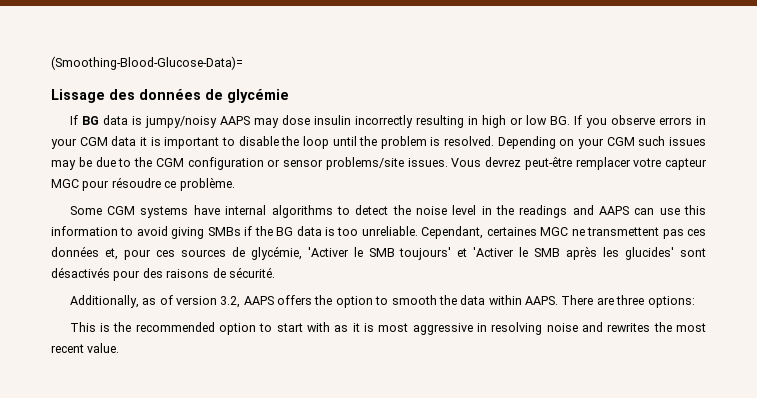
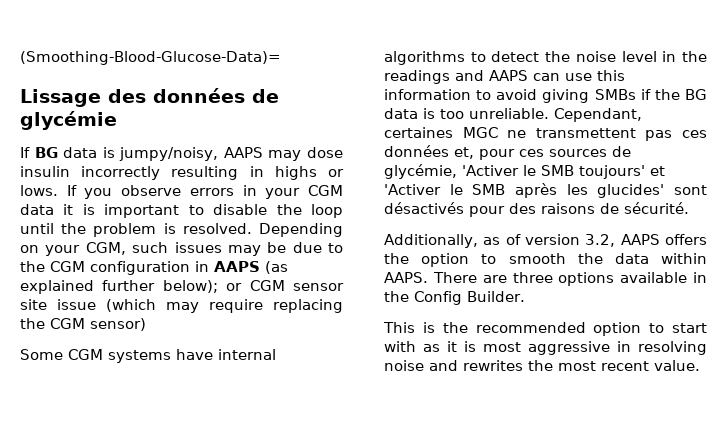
- If BG data is jumpy/noisy AAPS may dose insulin incorrectly resulting in high or low BG. If you observe errors in your CGM data it is important to disable the loop until the problem is resolved.
+ If BG data is jumpy/noisy, AAPS may dose insulin incorrectly resulting in highs or lows. If you observe errors in your CGM data it is important to disable the loop until the problem is resolved.
- Depending on your CGM such issues may be due to the CGM configuration or sensor problems/site issues. Vous devrez peut-être remplacer votre capteur MGC pour résoudre ce problème.
+ Depending on your CGM, such issues may be due to the CGM configuration in AAPS (as explained further below); or CGM sensor site issue (which may require replacing the CGM sensor)
- There are three options:
+ There are three options available in the Config Builder.

